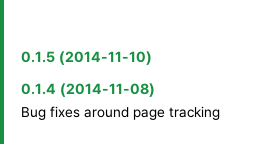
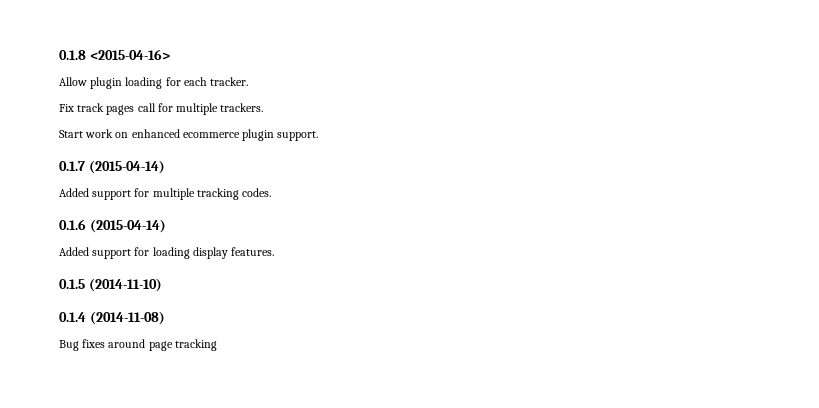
+ 0.1.8 <2015-04-16>
+ Allow plugin loading for each tracker.
+ Fix track pages call for multiple trackers.
+ Start work on enhanced ecommerce plugin support.
+ 0.1.7 (2015-04-14)
+ Added support for multiple tracking codes.
+ 0.1.6 (2015-04-14)
+ Added support for loading display features.

